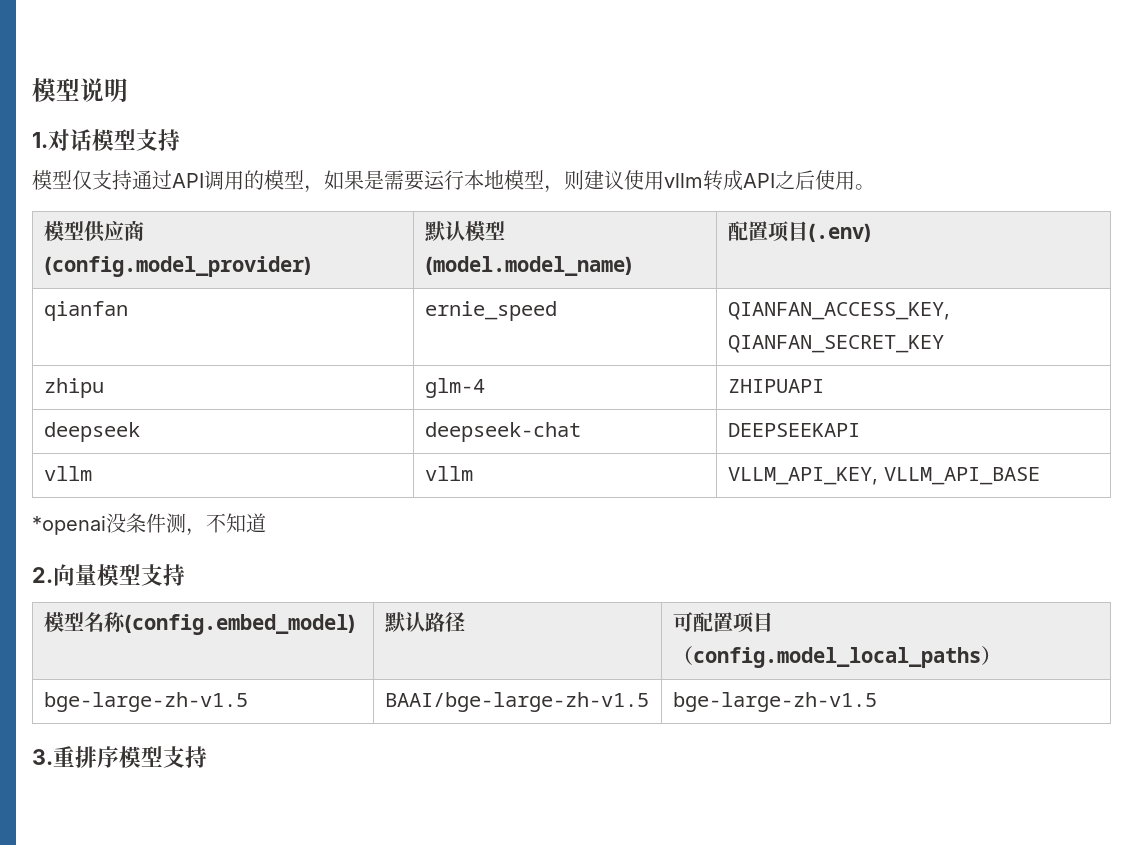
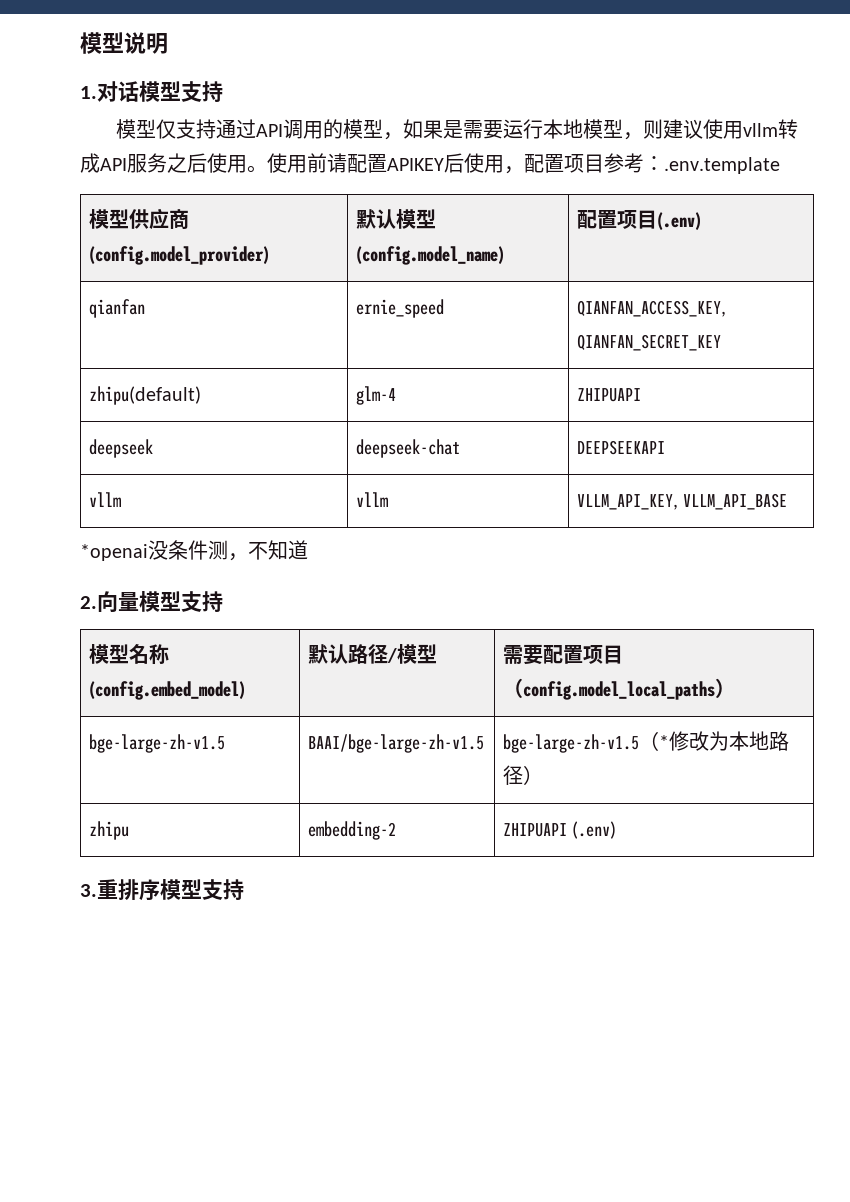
- 模型仅支持通过API调用的模型，如果是需要运行本地模型，则建议使用vllm转成API之后使用。
+ 模型仅支持通过API调用的模型，如果是需要运行本地模型，则建议使用vllm转成API服务之后使用。使用前请配置APIKEY后使用，配置项目参考：.env.template
- 模型供应商(config.model_provider) | 默认模型(model.model_name) | 配置项目(.env)
+ 模型供应商(config.model_provider) | 默认模型(config.model_name) | 配置项目(.env)
- zhipu | glm-4 | ZHIPUAPI
+ zhipu(default) | glm-4 | ZHIPUAPI
- 模型名称(config.embed_model) | 默认路径 | 可配置项目（config.model_local_paths）
+ 模型名称(config.embed_model) | 默认路径/模型 | 需要配置项目（config.model_local_paths）
- bge-large-zh-v1.5 | BAAI/bge-large-zh-v1.5 | bge-large-zh-v1.5
+ bge-large-zh-v1.5 | BAAI/bge-large-zh-v1.5 | bge-large-zh-v1.5（*修改为本地路径）
+ zhipu | embedding-2 | ZHIPUAPI (.env)

